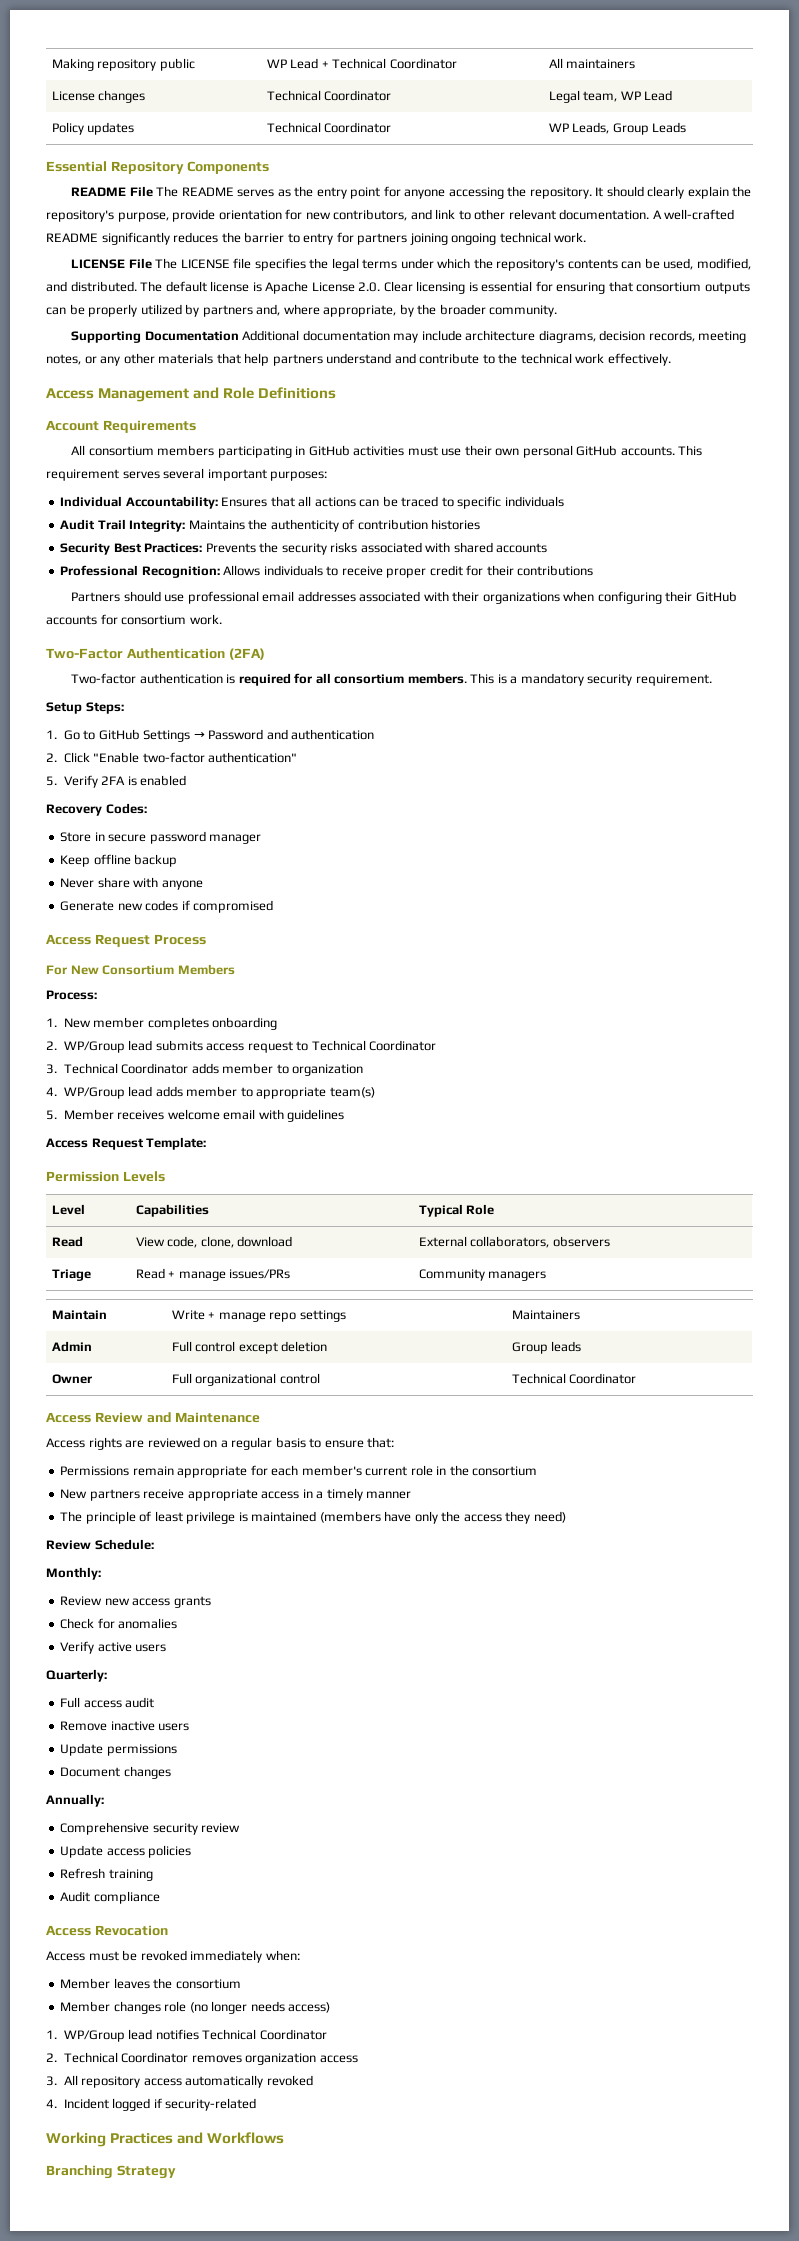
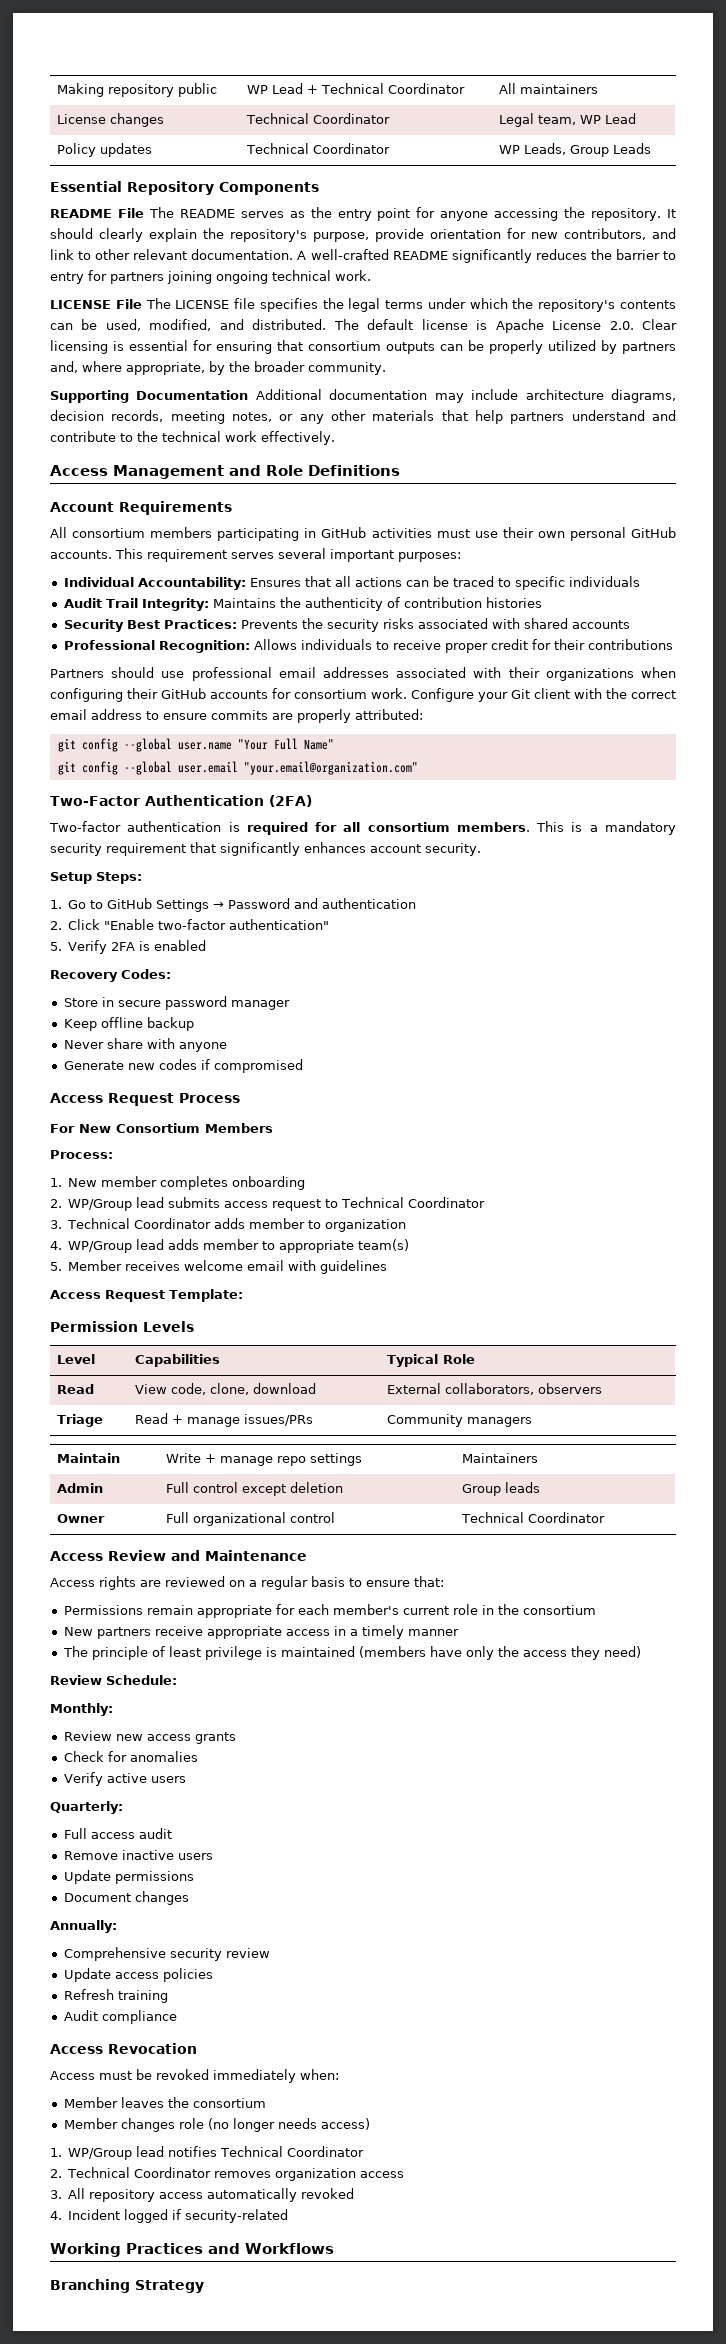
+ Configure your Git client with the correct email address to ensure commits are properly attributed:
+ git config --global user.name "Your Full Name"
+ git config --global user.email "your.email@organization.com"
- This is a mandatory security requirement.
+ This is a mandatory security requirement that significantly enhances account security.

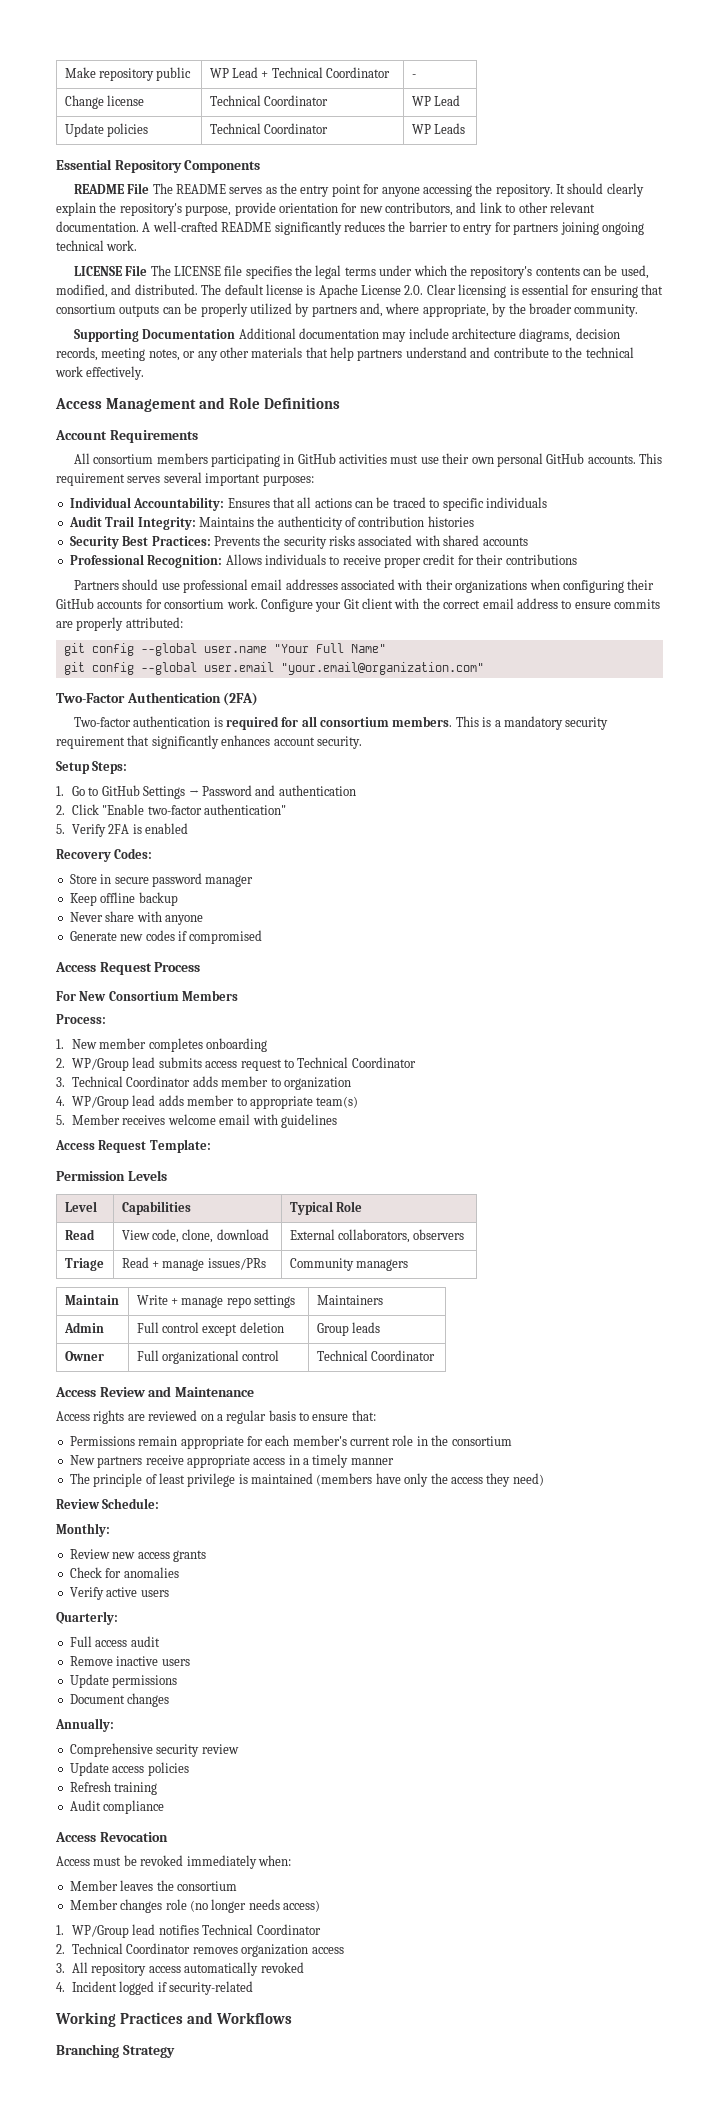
- Making repository public | WP Lead + Technical Coordinator | All maintainers
- License changes | Technical Coordinator | Legal team, WP Lead
- Policy updates | Technical Coordinator | WP Leads, Group Leads
+ Make repository public | WP Lead + Technical Coordinator | -
+ Change license | Technical Coordinator | WP Lead
+ Update policies | Technical Coordinator | WP Leads

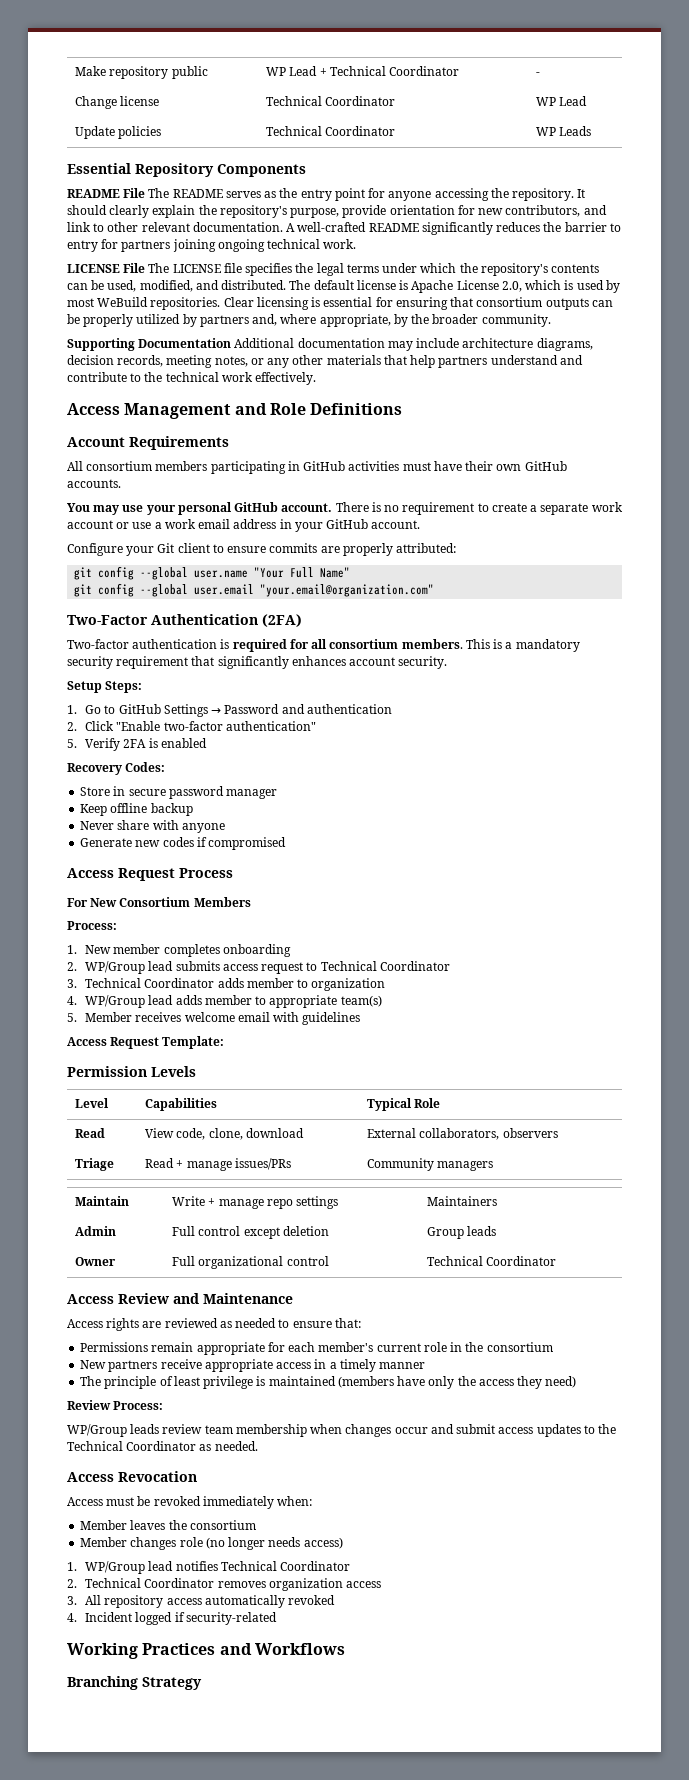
- The default license is Apache License 2.0. Clear licensing is essential for ensuring that consortium outputs can be properly utilized by partners and, where appropriate, by the broader community.
+ The default license is Apache License 2.0, which is used by most WeBuild repositories. Clear licensing is essential for ensuring that consortium outputs can be properly utilized by partners and, where appropriate, by the broader community.
- All consortium members participating in GitHub activities must use their own personal GitHub accounts. This requirement serves several important purposes:
- Individual Accountability: Ensures that all actions can be traced to specific individuals
- Audit Trail Integrity: Maintains the authenticity of contribution histories
- Security Best Practices: Prevents the security risks associated with shared accounts
- Professional Recognition: Allows individuals to receive proper credit for their contributions
- Partners should use professional email addresses associated with their organizations when configuring their GitHub accounts for consortium work. Configure your Git client with the correct email address to ensure commits are properly attributed:
+ All consortium members participating in GitHub activities must have their own GitHub accounts.
+ You may use your personal GitHub account. There is no requirement to create a separate work account or use a work email address in your GitHub account.
+ Configure your Git client to ensure commits are properly attributed:
- Access rights are reviewed on a regular basis to ensure that:
+ Access rights are reviewed as needed to ensure that:
- Review Schedule:
- Monthly:
- Review new access grants
- Check for anomalies
- Verify active users
- Quarterly:
- Full access audit
- Remove inactive users
- Update permissions
- Document changes
- Annually:
- Comprehensive security review
- Update access policies
- Refresh training
- Audit compliance
+ Review Process:
+ WP/Group leads review team membership when changes occur and submit access updates to the Technical Coordinator as needed.

